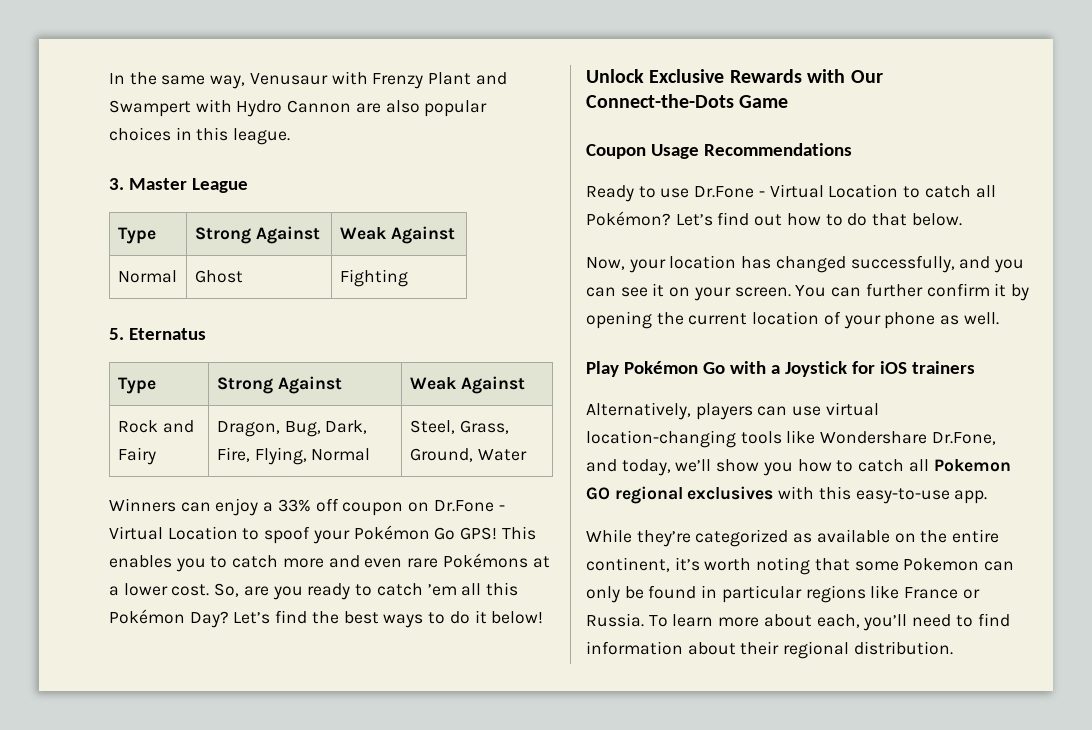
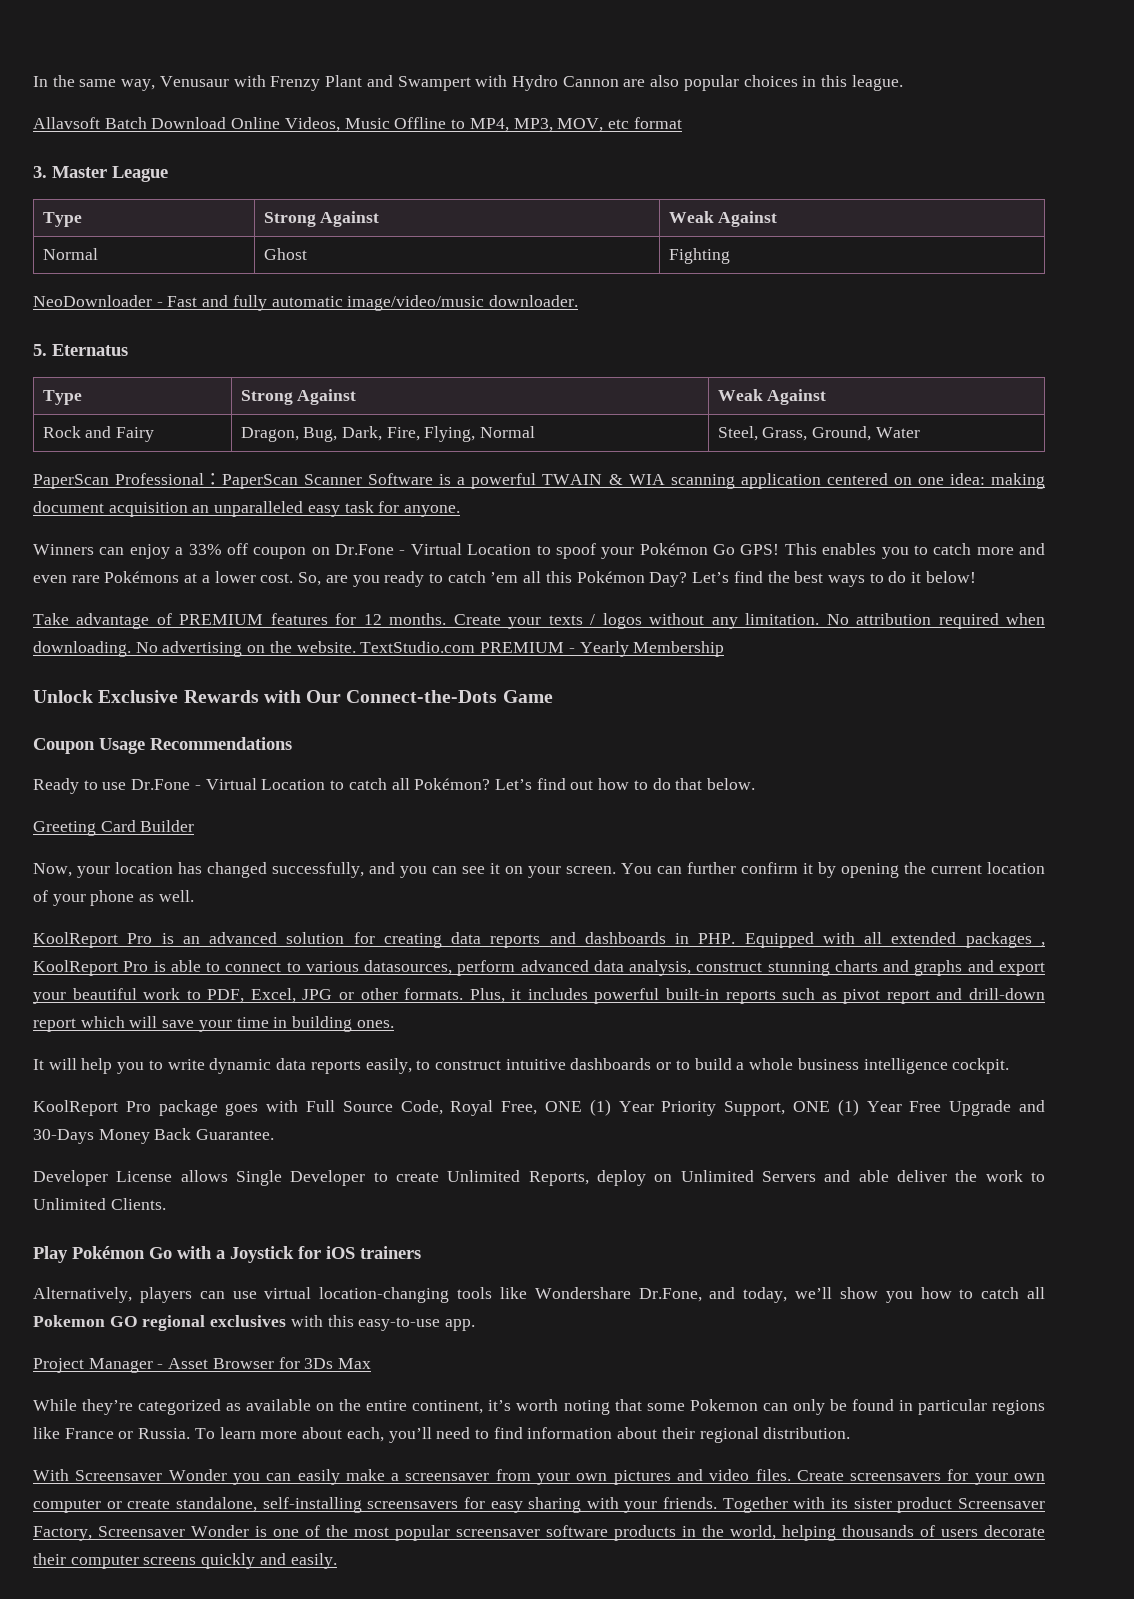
+ Allavsoft Batch Download Online Videos, Music Offline to MP4, MP3, MOV, etc format
+ NeoDownloader - Fast and fully automatic image/video/music downloader.
+ PaperScan Professional：PaperScan Scanner Software is a powerful TWAIN & WIA scanning application centered on one idea: making document acquisition an unparalleled easy task for anyone.
+ Take advantage of PREMIUM features for 12 months. Create your texts / logos without any limitation. No attribution required when downloading. No advertising on the website. TextStudio.com PREMIUM - Yearly Membership
+ Greeting Card Builder
+ KoolReport Pro is an advanced solution for creating data reports and dashboards in PHP. Equipped with all extended packages , KoolReport Pro is able to connect to various datasources, perform advanced data analysis, construct stunning charts and graphs and export your beautiful work to PDF, Excel, JPG or other formats. Plus, it includes powerful built-in reports such as pivot report and drill-down report which will save your time in building ones.
+ It will help you to write dynamic data reports easily, to construct intuitive dashboards or to build a whole business intelligence cockpit.
+ KoolReport Pro package goes with Full Source Code, Royal Free, ONE (1) Year Priority Support, ONE (1) Year Free Upgrade and 30-Days Money Back Guarantee.
+ Developer License allows Single Developer to create Unlimited Reports, deploy on Unlimited Servers and able deliver the work to Unlimited Clients.
+ Project Manager - Asset Browser for 3Ds Max
+ With Screensaver Wonder you can easily make a screensaver from your own pictures and video files. Create screensavers for your own computer or create standalone, self-installing screensavers for easy sharing with your friends. Together with its sister product Screensaver Factory, Screensaver Wonder is one of the most popular screensaver software products in the world, helping thousands of users decorate their computer screens quickly and easily.

